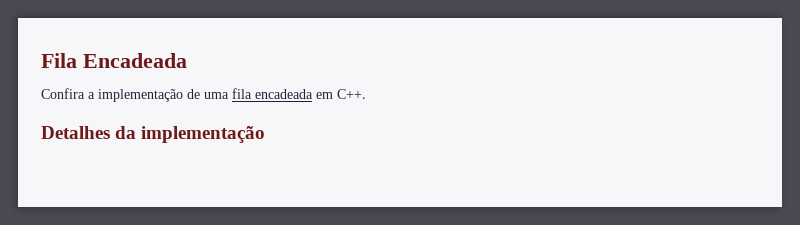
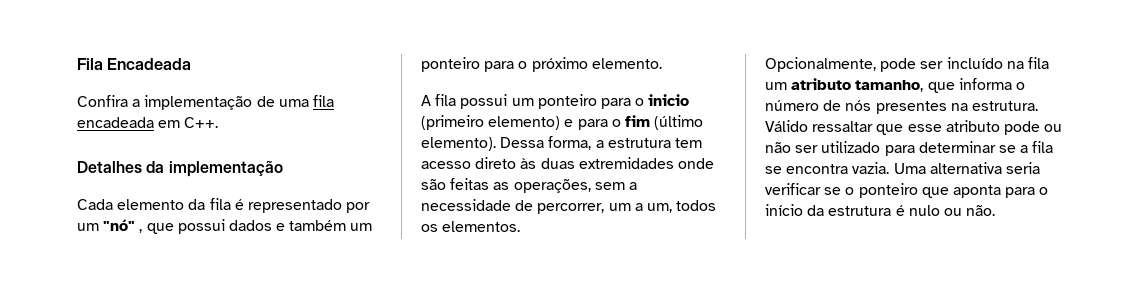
+ Cada elemento da fila é representado por um "nó" , que possui dados e também um ponteiro para o próximo elemento.
+ A fila possui um ponteiro para o inicio (primeiro elemento) e para o fim (último elemento). Dessa forma, a estrutura tem acesso direto às duas extremidades onde são feitas as operações, sem a necessidade de percorrer, um a um, todos os elementos.
+ Opcionalmente, pode ser incluído na fila um atributo tamanho, que informa o número de nós presentes na estrutura. Válido ressaltar que esse atributo pode ou não ser utilizado para determinar se a fila se encontra vazia. Uma alternativa seria verificar se o ponteiro que aponta para o início da estrutura é nulo ou não.

